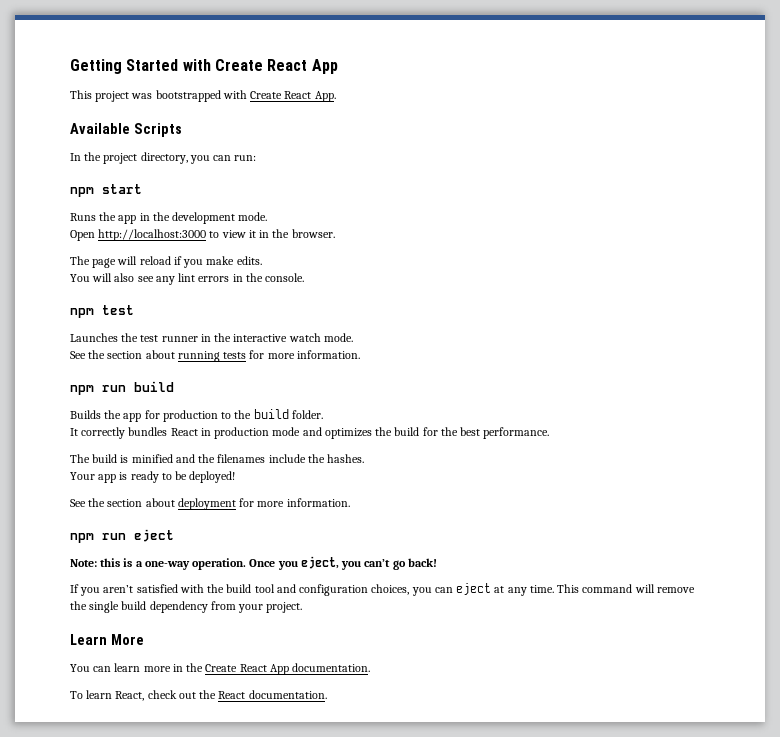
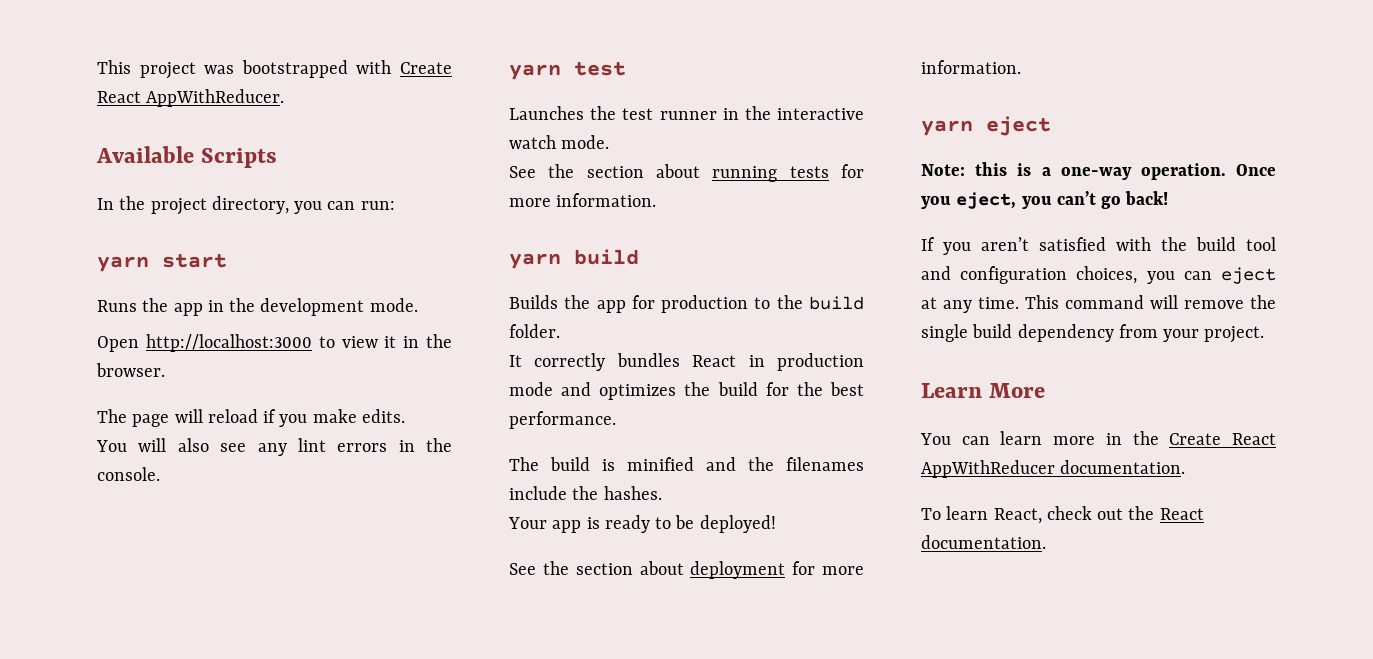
- Getting Started with Create React App
- This project was bootstrapped with Create React App.
+ This project was bootstrapped with Create React AppWithReducer.
- npm start
+ yarn start
- npm test
+ yarn test
- npm run build
+ yarn build
- npm run eject
+ yarn eject
- You can learn more in the Create React App documentation.
+ You can learn more in the Create React AppWithReducer documentation.

